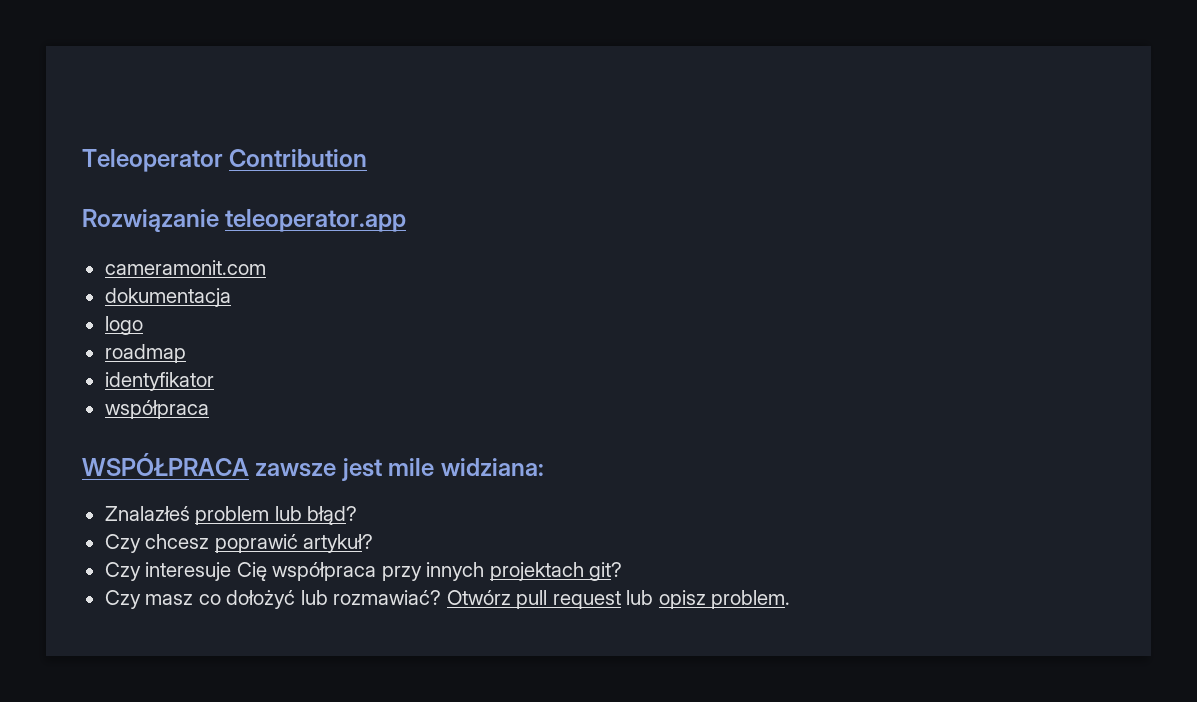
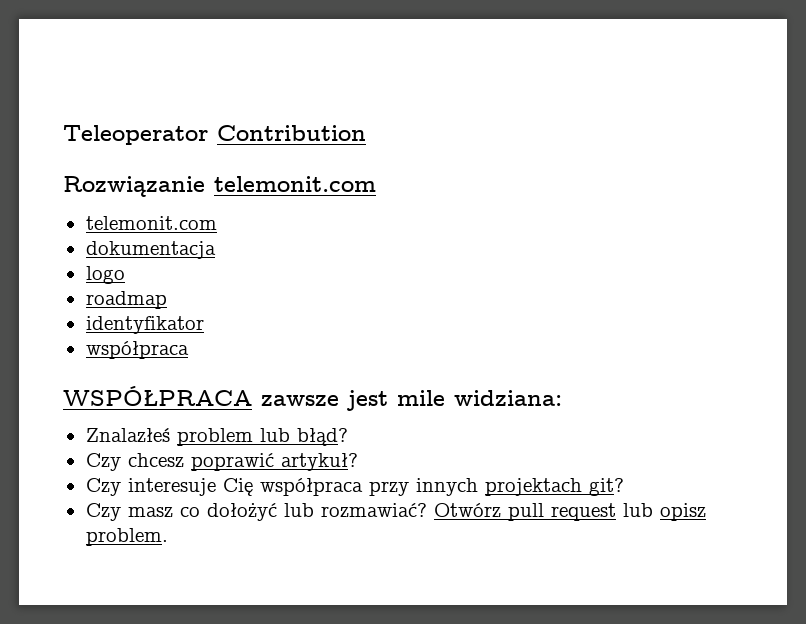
- Rozwiązanie teleoperator.app
- cameramonit.com
+ Rozwiązanie telemonit.com
+ telemonit.com

